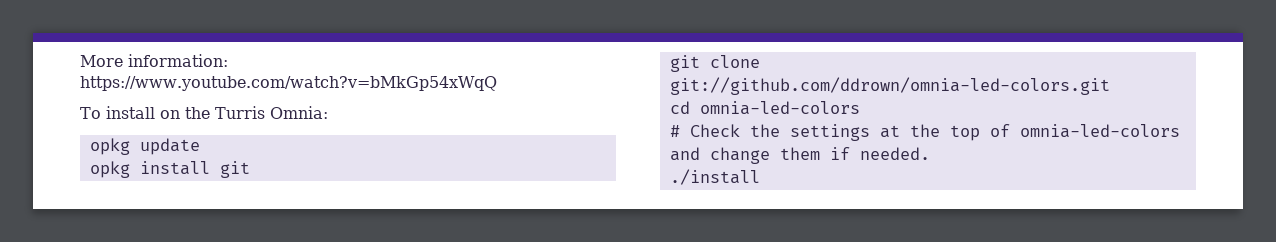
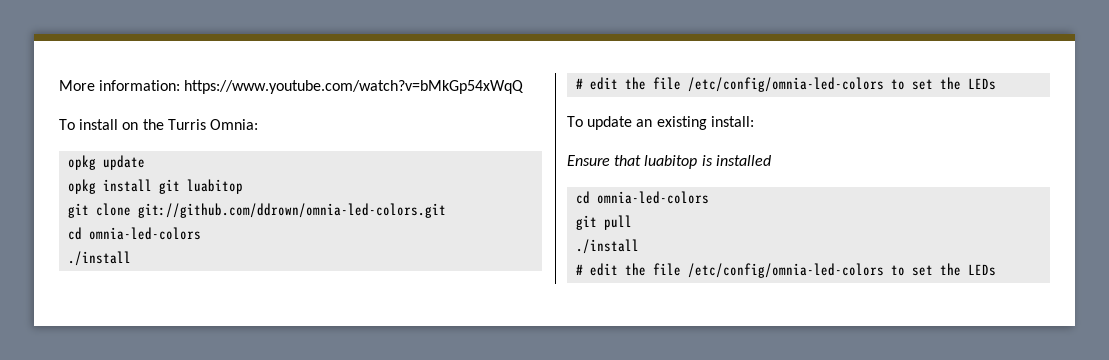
- opkg install git
+ opkg install git luabitop
  git clone git://github.com/ddrown/omnia-led-colors.git
  cd omnia-led-colors
- # Check the settings at the top of omnia-led-colors and change them if needed.
  ./install
+ # edit the file /etc/config/omnia-led-colors to set the LEDs
+ To update an existing install:
+ Ensure that luabitop is installed
+ cd omnia-led-colors
+ git pull
+ ./install
+ # edit the file /etc/config/omnia-led-colors to set the LEDs

